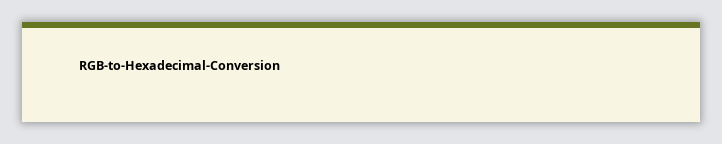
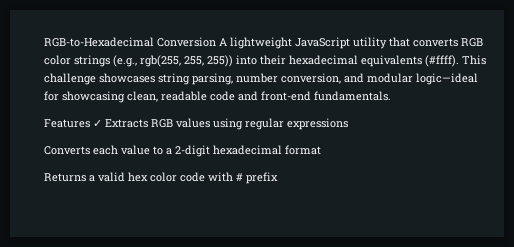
- RGB-to-Hexadecimal-Conversion
+ RGB-to-Hexadecimal Conversion A lightweight JavaScript utility that converts RGB color strings (e.g., rgb(255, 255, 255)) into their hexadecimal equivalents (#ffff). This challenge showcases string parsing, number conversion, and modular logic—ideal for showcasing clean, readable code and front-end fundamentals.
+ Features ✓ Extracts RGB values using regular expressions
+ Converts each value to a 2-digit hexadecimal format
+ Returns a valid hex color code with # prefix

